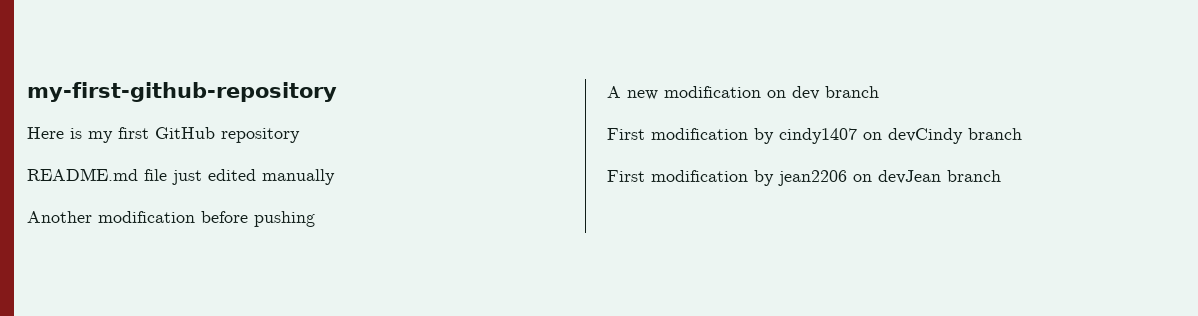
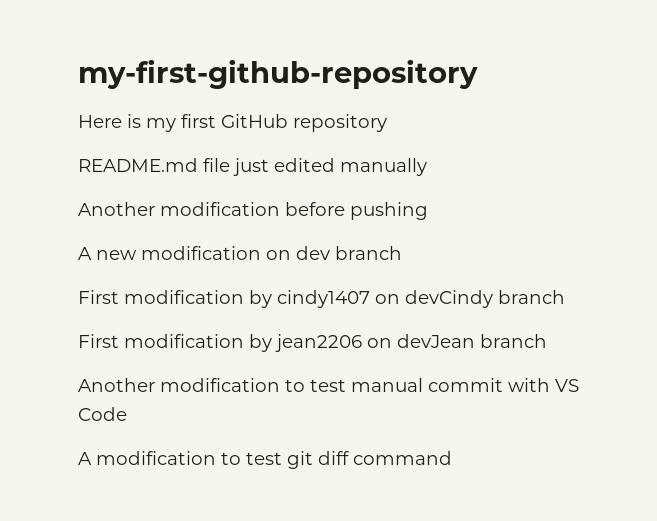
+ Another modification to test manual commit with VS Code
+ A modification to test git diff command

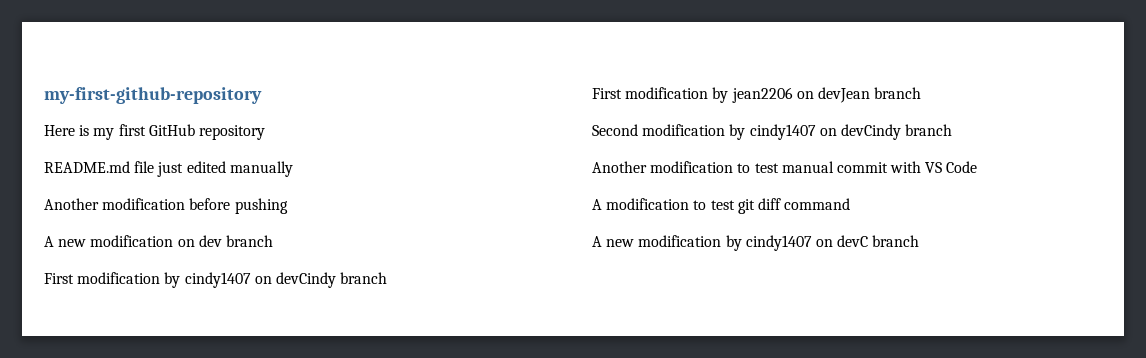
+ Second modification by cindy1407 on devCindy branch
+ A new modification by cindy1407 on devC branch

